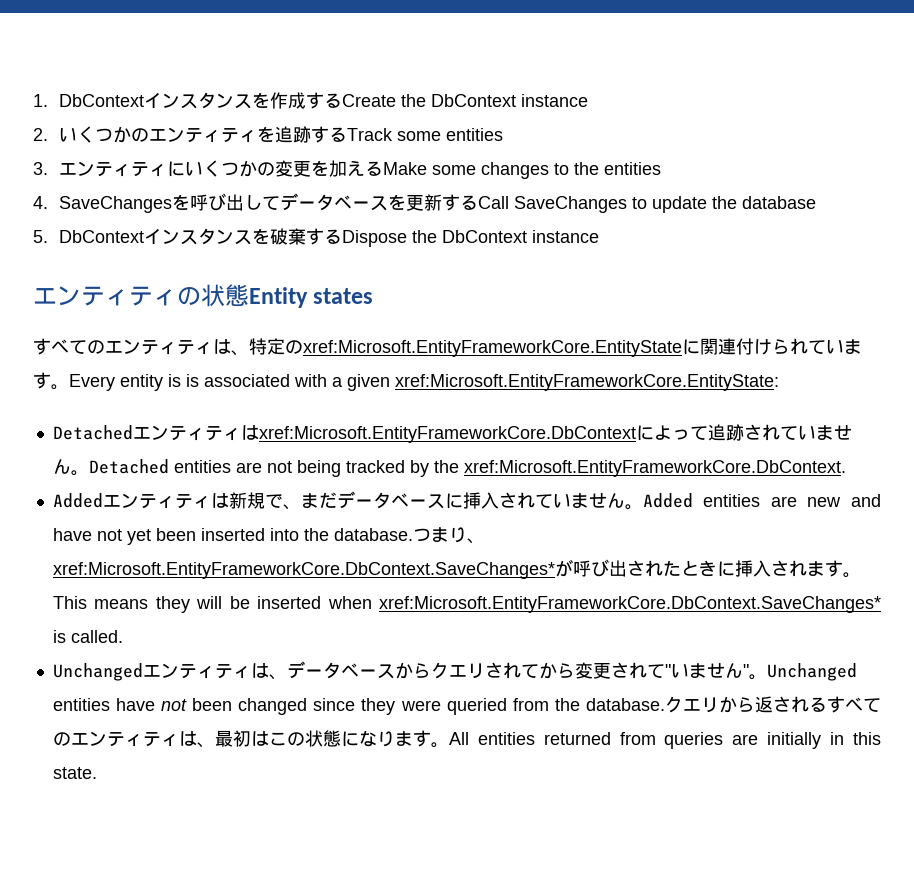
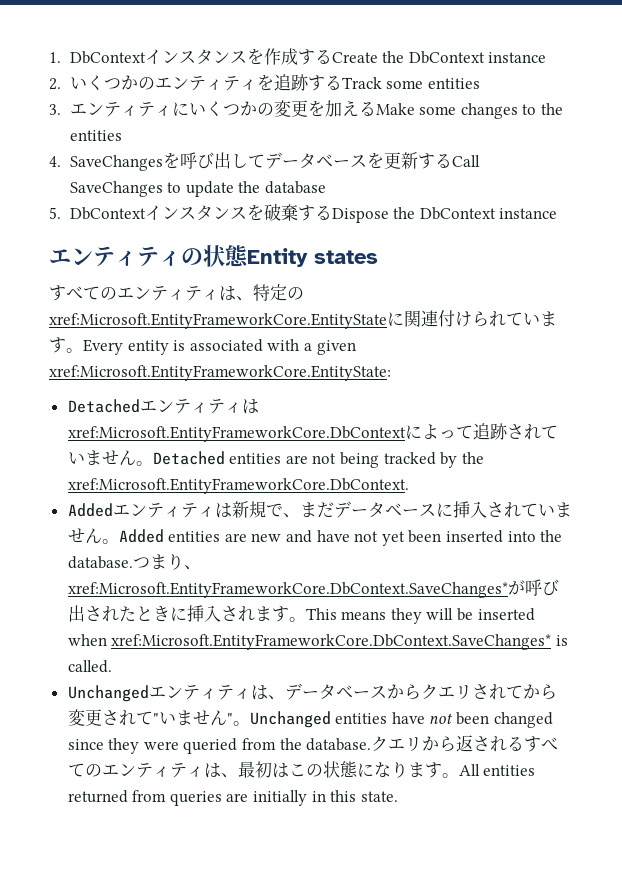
- Every entity is is associated with a given xref:Microsoft.EntityFrameworkCore.EntityState:
+ Every entity is associated with a given xref:Microsoft.EntityFrameworkCore.EntityState:

